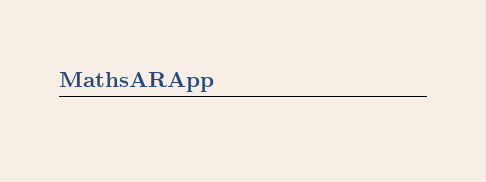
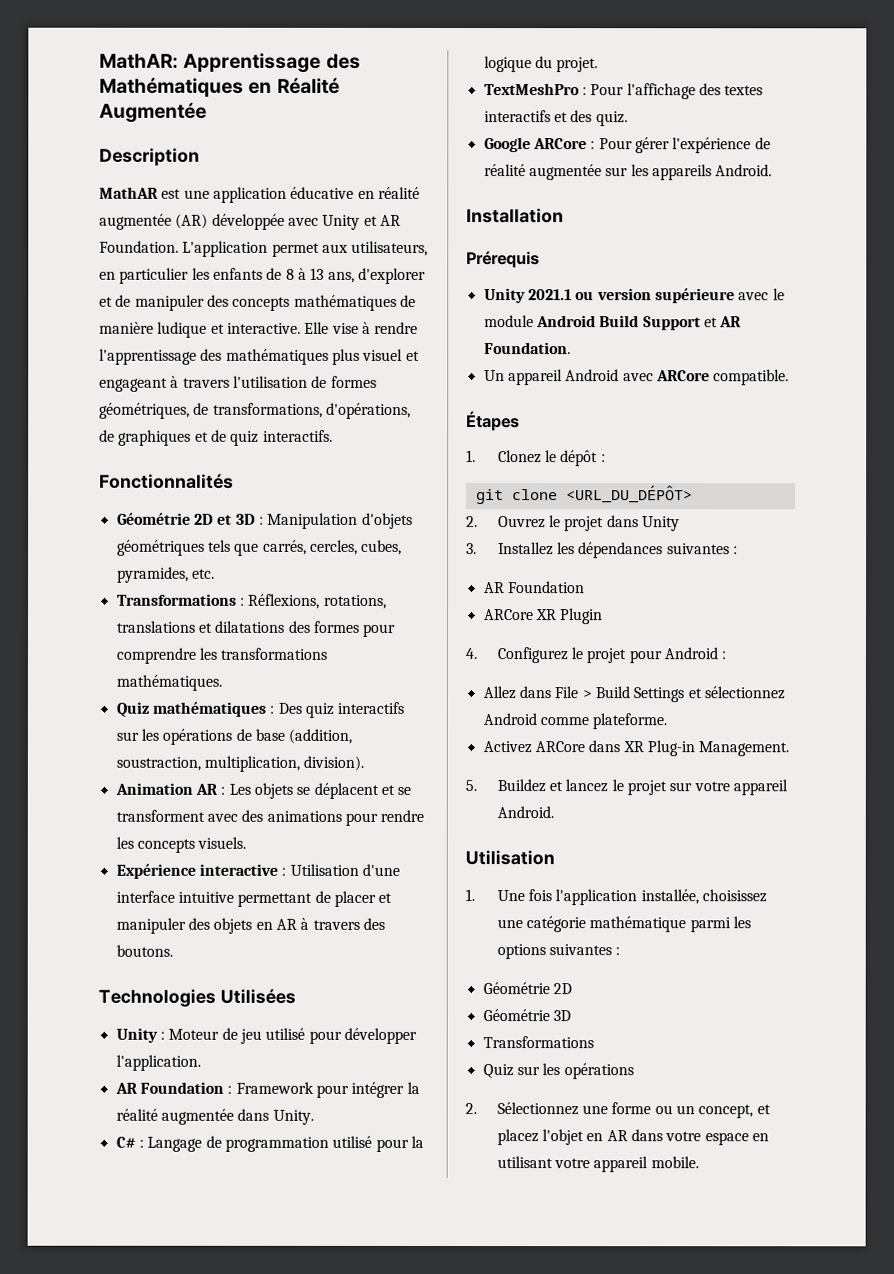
- MathsARApp
+ MathAR: Apprentissage des Mathématiques en Réalité Augmentée
+ Description
+ MathAR est une application éducative en réalité augmentée (AR) développée avec Unity et AR Foundation. L'application permet aux utilisateurs, en particulier les enfants de 8 à 13 ans, d'explorer et de manipuler des concepts mathématiques de manière ludique et interactive. Elle vise à rendre l'apprentissage des mathématiques plus visuel et engageant à travers l'utilisation de formes géométriques, de transformations, d'opérations, de graphiques et de quiz interactifs.
+ Fonctionnalités
+ Géométrie 2D et 3D : Manipulation d'objets géométriques tels que carrés, cercles, cubes, pyramides, etc.
+ Transformations : Réflexions, rotations, translations et dilatations des formes pour comprendre les transformations mathématiques.
+ Quiz mathématiques : Des quiz interactifs sur les opérations de base (addition, soustraction, multiplication, division).
+ Animation AR : Les objets se déplacent et se transforment avec des animations pour rendre les concepts visuels.
+ Expérience interactive : Utilisation d'une interface intuitive permettant de placer et manipuler des objets en AR à travers des boutons.
+ Technologies Utilisées
+ Unity : Moteur de jeu utilisé pour développer l'application.
+ AR Foundation : Framework pour intégrer la réalité augmentée dans Unity.
+ C# : Langage de programmation utilisé pour la logique du projet.
+ TextMeshPro : Pour l'affichage des textes interactifs et des quiz.
+ Google ARCore : Pour gérer l'expérience de réalité augmentée sur les appareils Android.
+ Installation
+ Prérequis
+ Unity 2021.1 ou version supérieure avec le module Android Build Support et AR Foundation.
+ Un appareil Android avec ARCore compatible.
+ Étapes
+ 1. Clonez le dépôt :
+ git clone <URL_DU_DÉPÔT>
+ 2. Ouvrez le projet dans Unity
+ 3. Installez les dépendances suivantes :
+ AR Foundation
+ ARCore XR Plugin
+ 4. Configurez le projet pour Android :
+ Allez dans File > Build Settings et sélectionnez Android comme plateforme.
+ Activez ARCore dans XR Plug-in Management.
+ 5. Buildez et lancez le projet sur votre appareil Android.
+ Utilisation
+ 1. Une fois l'application installée, choisissez une catégorie mathématique parmi les options suivantes :
+ Géométrie 2D
+ Géométrie 3D
+ Transformations
+ Quiz sur les opérations
+ 2. Sélectionnez une forme ou un concept, et placez l'objet en AR dans votre espace en utilisant votre appareil mobile.

